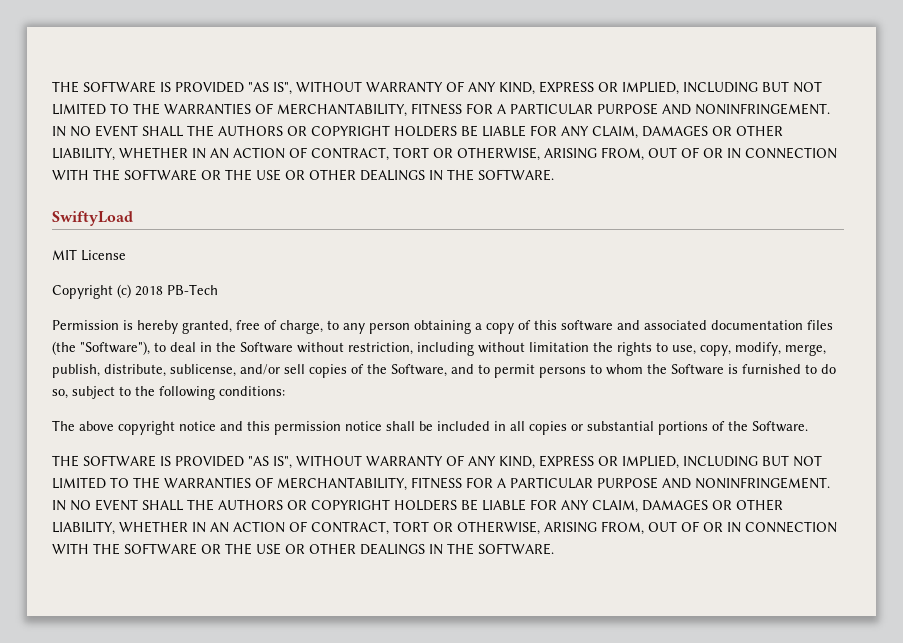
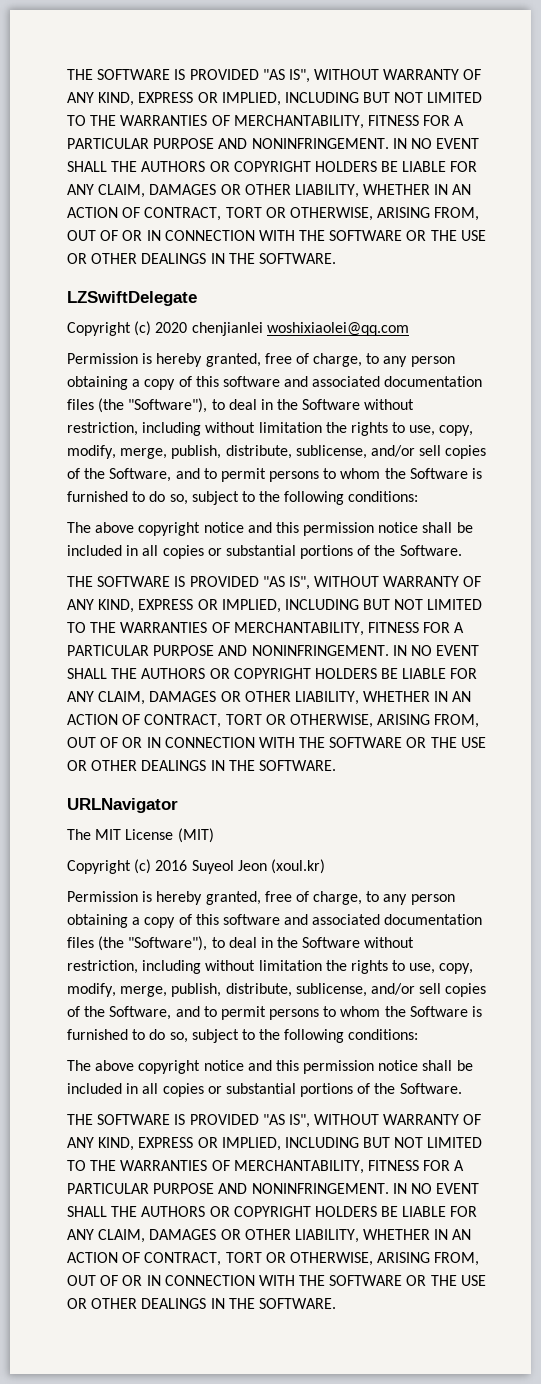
- SwiftyLoad
- MIT License
- Copyright (c) 2018 PB-Tech
+ LZSwiftDelegate
+ Copyright (c) 2020 chenjianlei woshixiaolei@qq.com
+ URLNavigator
+ The MIT License (MIT)
+ Copyright (c) 2016 Suyeol Jeon (xoul.kr)
+ Permission is hereby granted, free of charge, to any person obtaining a copy of this software and associated documentation files (the "Software"), to deal in the Software without restriction, including without limitation the rights to use, copy, modify, merge, publish, distribute, sublicense, and/or sell copies of the Software, and to permit persons to whom the Software is furnished to do so, subject to the following conditions:
+ The above copyright notice and this permission notice shall be included in all copies or substantial portions of the Software.
+ THE SOFTWARE IS PROVIDED "AS IS", WITHOUT WARRANTY OF ANY KIND, EXPRESS OR IMPLIED, INCLUDING BUT NOT LIMITED TO THE WARRANTIES OF MERCHANTABILITY, FITNESS FOR A PARTICULAR PURPOSE AND NONINFRINGEMENT. IN NO EVENT SHALL THE AUTHORS OR COPYRIGHT HOLDERS BE LIABLE FOR ANY CLAIM, DAMAGES OR OTHER LIABILITY, WHETHER IN AN ACTION OF CONTRACT, TORT OR OTHERWISE, ARISING FROM, OUT OF OR IN CONNECTION WITH THE SOFTWARE OR THE USE OR OTHER DEALINGS IN THE SOFTWARE.

